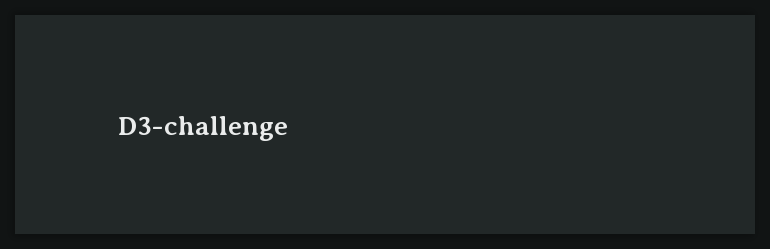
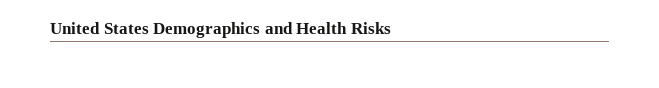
- D3-challenge
+ United States Demographics and Health Risks

